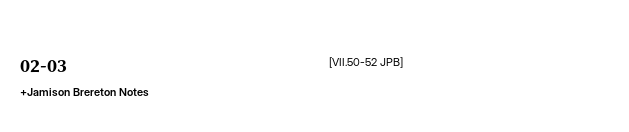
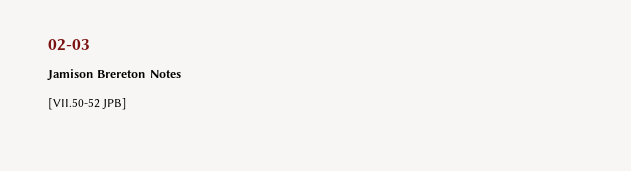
- +Jamison Brereton Notes
+ Jamison Brereton Notes

